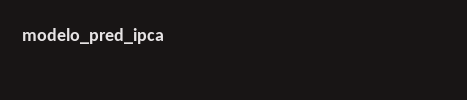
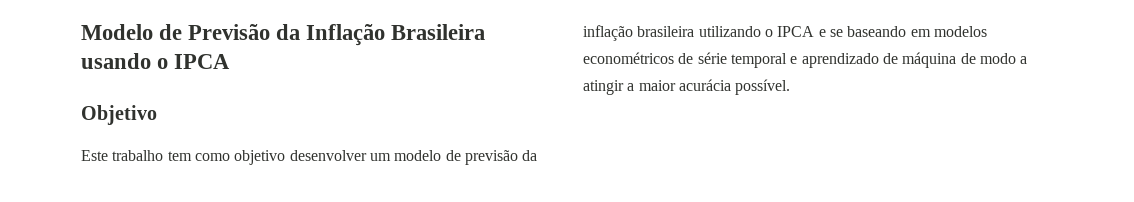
- modelo_pred_ipca
+ Modelo de Previsão da Inflação Brasileira usando o IPCA
+ Objetivo
+ Este trabalho tem como objetivo desenvolver um modelo de previsão da inflação brasileira utilizando o IPCA e se baseando em modelos econométricos de série temporal e aprendizado de máquina de modo a atingir a maior acurácia possível.

